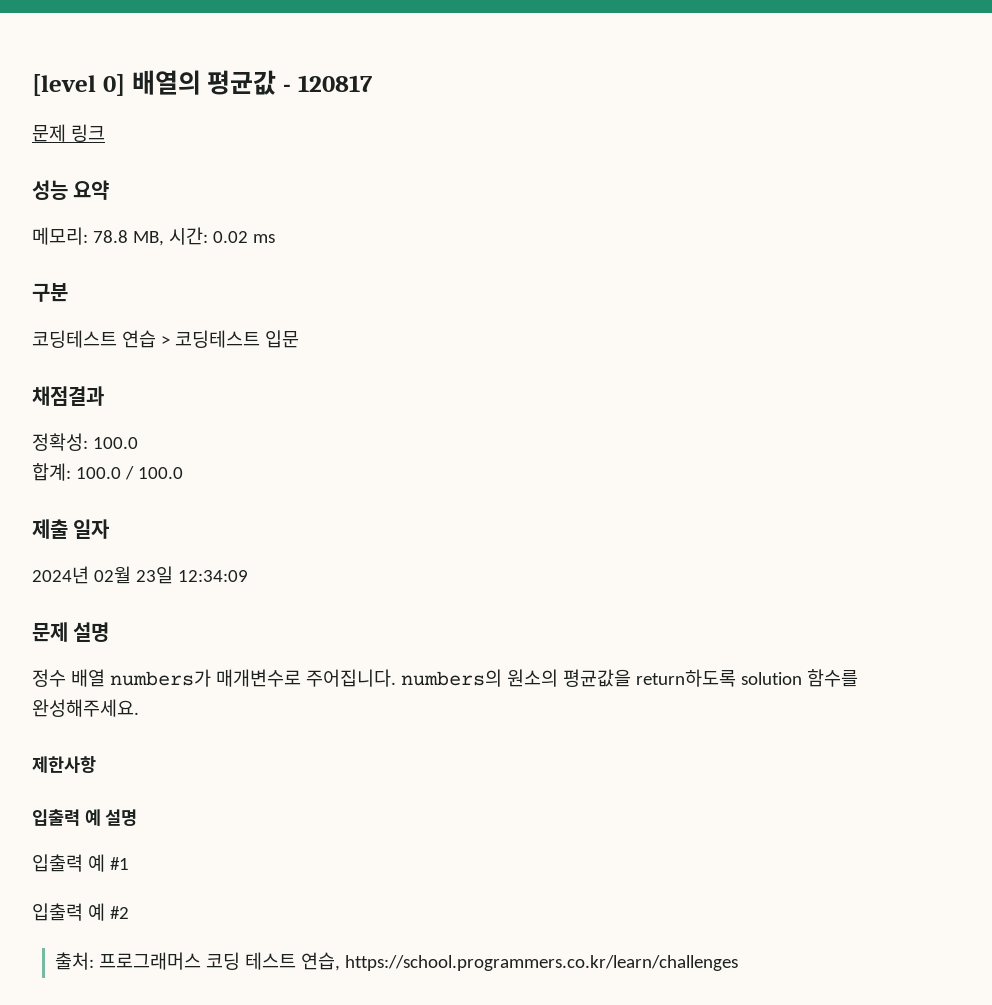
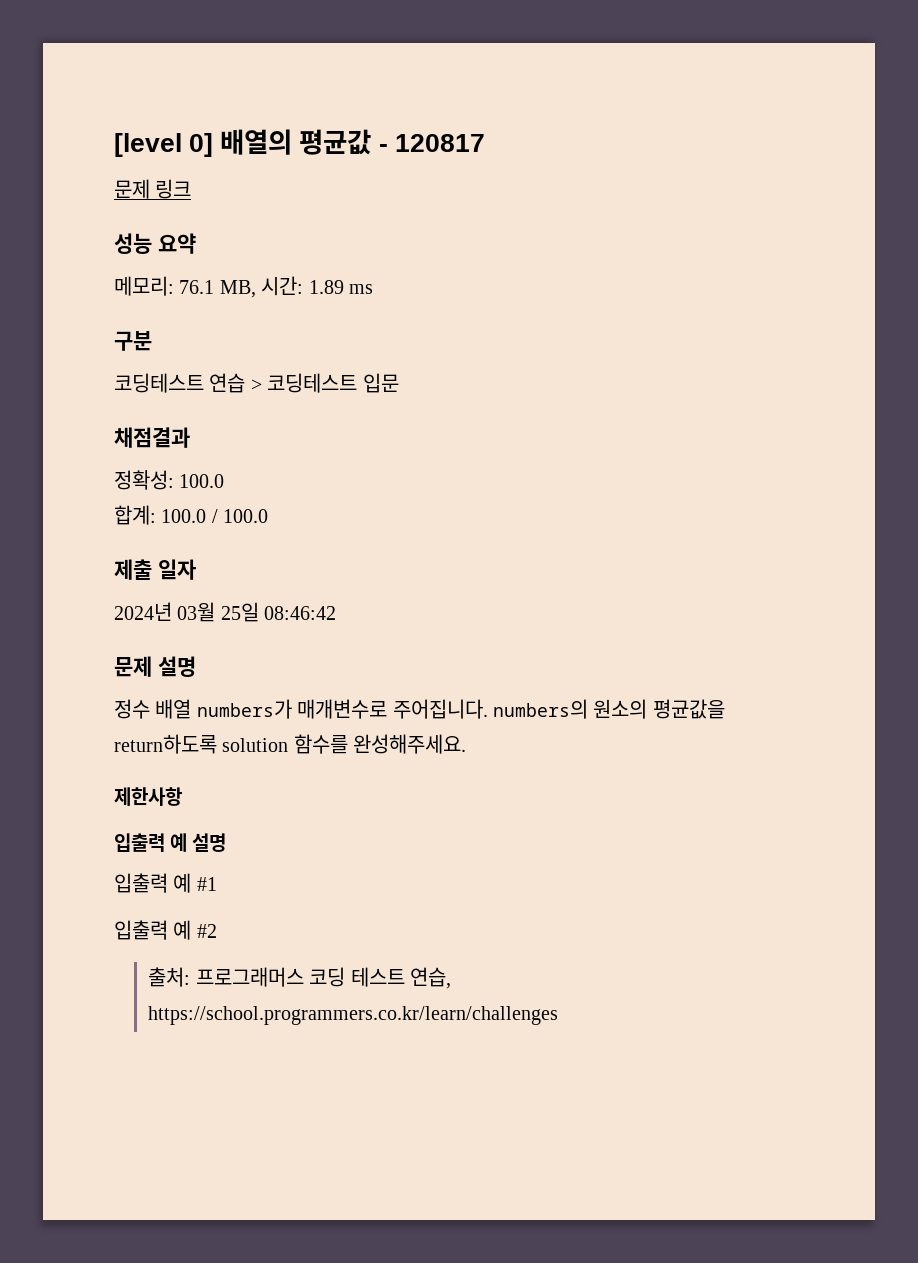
- 메모리: 78.8 MB, 시간: 0.02 ms
+ 메모리: 76.1 MB, 시간: 1.89 ms
- 2024년 02월 23일 12:34:09
+ 2024년 03월 25일 08:46:42

